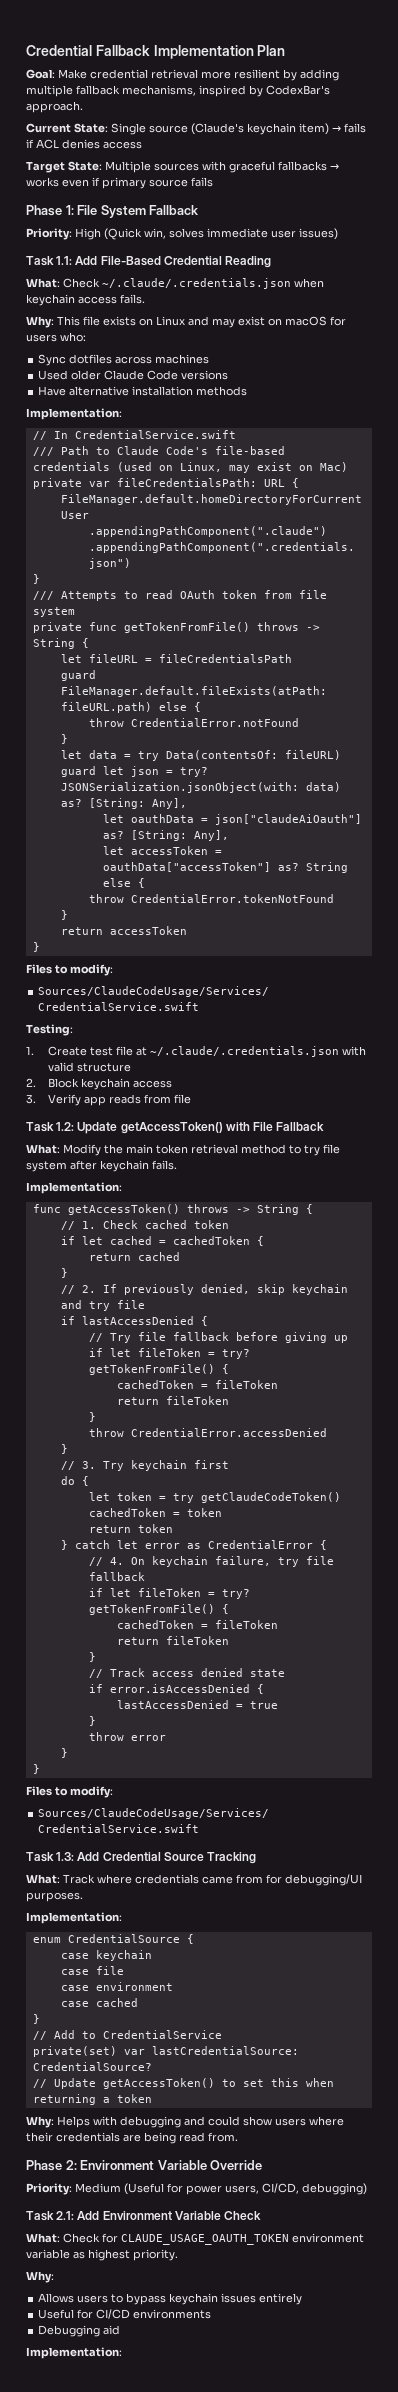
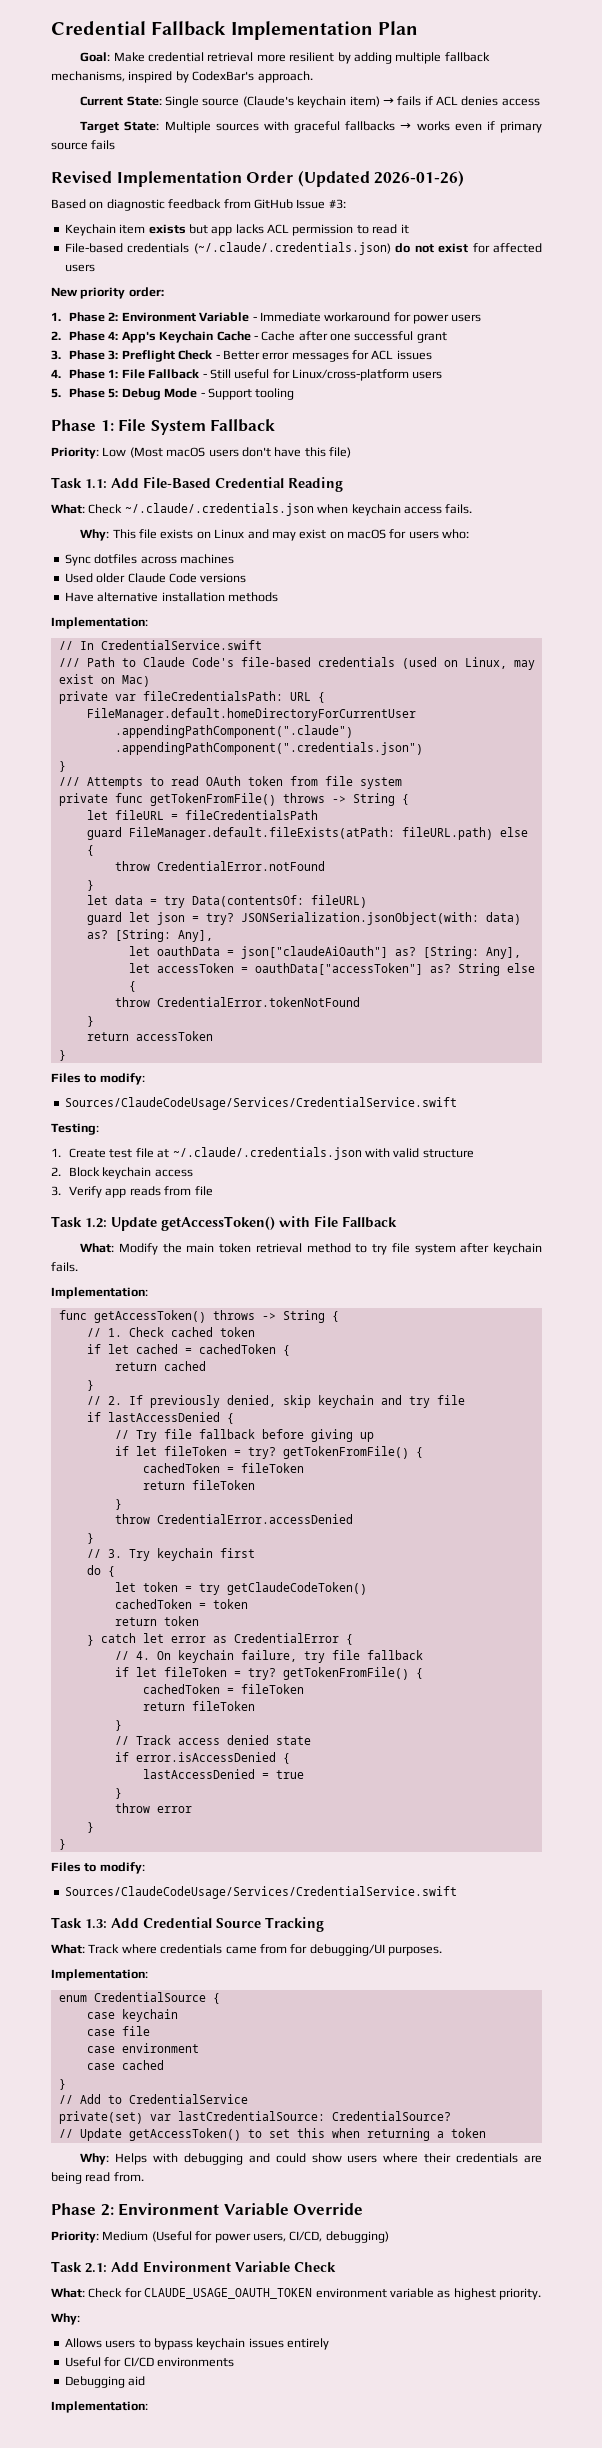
+ Revised Implementation Order (Updated 2026-01-26)
+ Based on diagnostic feedback from GitHub Issue #3:
+ Keychain item exists but app lacks ACL permission to read it
+ File-based credentials (~/.claude/.credentials.json) do not exist for affected users
+ New priority order:
+ 1. Phase 2: Environment Variable - Immediate workaround for power users
+ 2. Phase 4: App's Keychain Cache - Cache after one successful grant
+ 3. Phase 3: Preflight Check - Better error messages for ACL issues
+ 4. Phase 1: File Fallback - Still useful for Linux/cross-platform users
+ 5. Phase 5: Debug Mode - Support tooling
- Priority: High (Quick win, solves immediate user issues)
+ Priority: Low (Most macOS users don't have this file)

